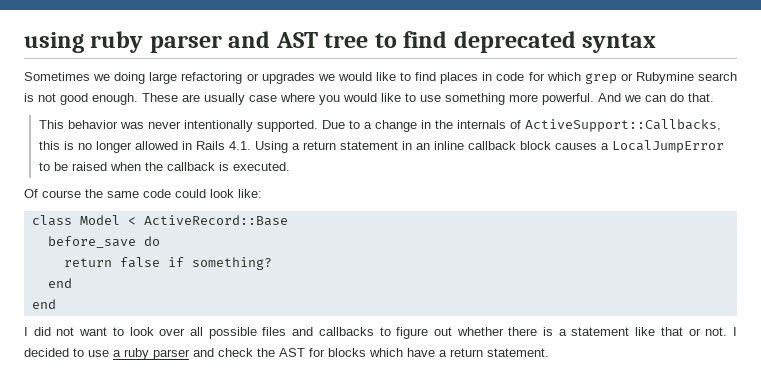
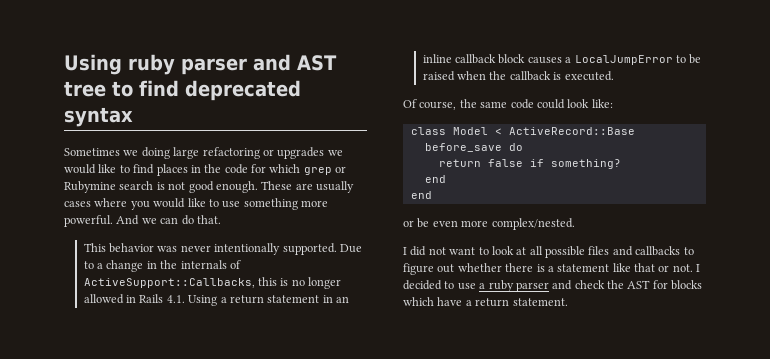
- using ruby parser and AST tree to find deprecated syntax
+ Using ruby parser and AST tree to find deprecated syntax
- Sometimes we doing large refactoring or upgrades we would like to find places in code for which grep or Rubymine search is not good enough.
+ Sometimes we doing large refactoring or upgrades we would like to find places in the code for which grep or Rubymine search is not good enough.
- These are usually case where you would like to use something more powerful.
+ These are usually cases where you would like to use something more powerful.
- Of course the same code could look like:
+ Of course, the same code could look like:
+ or be even more complex/nested.
- I did not want to look over all possible files and callbacks to figure out whether there is a statement like that or not.
+ I did not want to look at all possible files and callbacks to figure out whether there is a statement like that or not.

